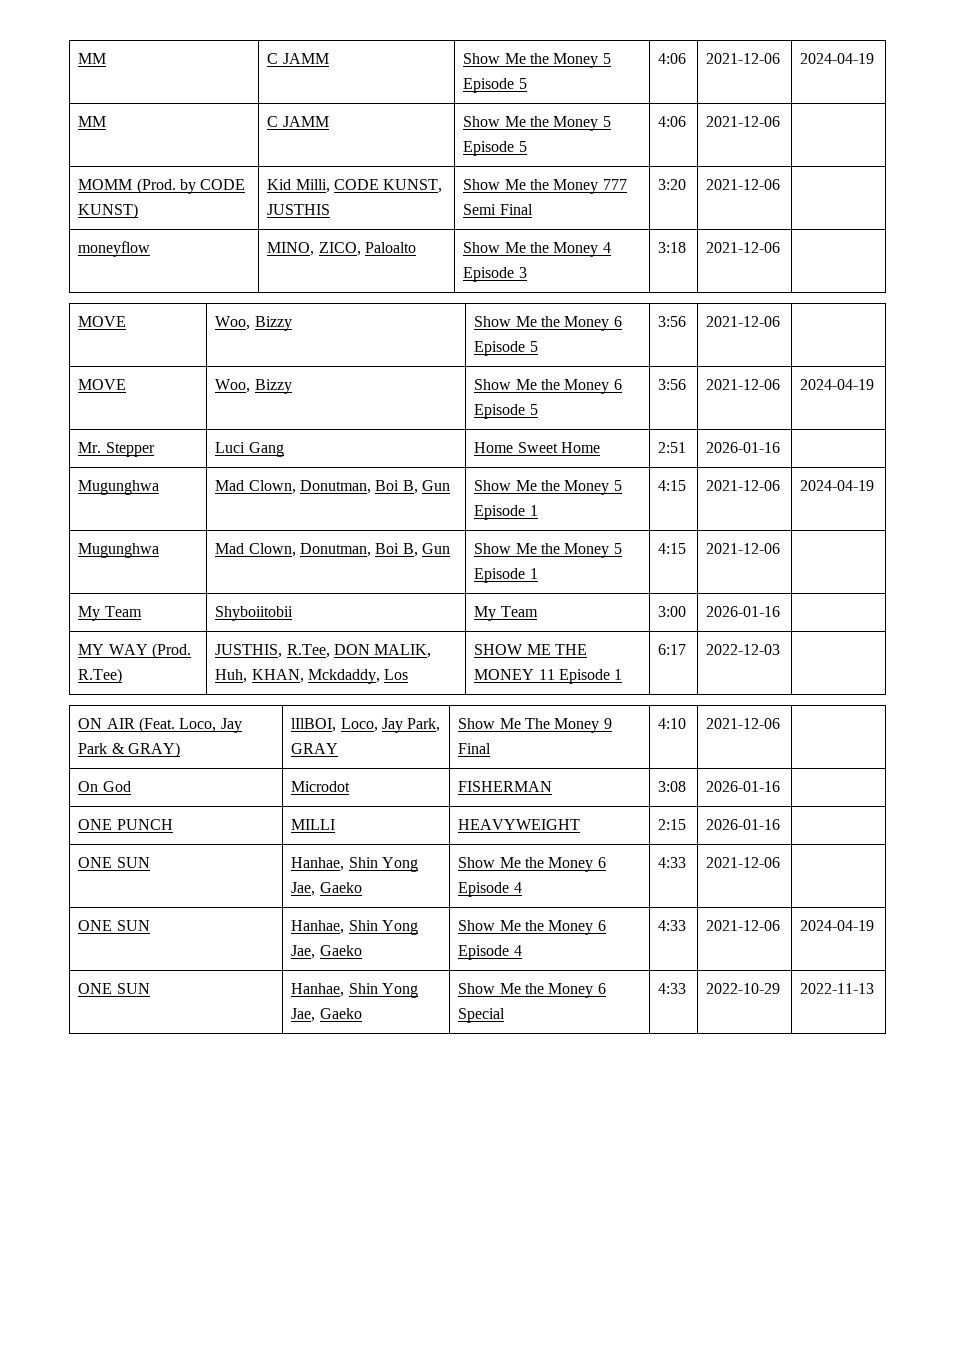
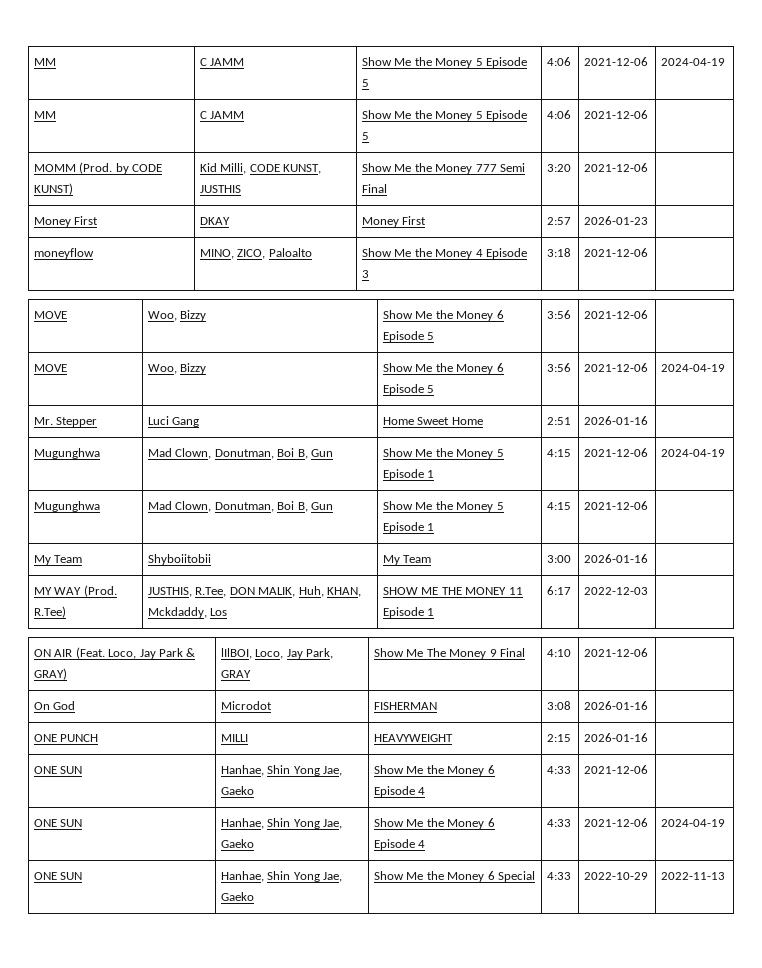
+ Money First | DKAY | Money First | 2:57 | 2026-01-23 |

